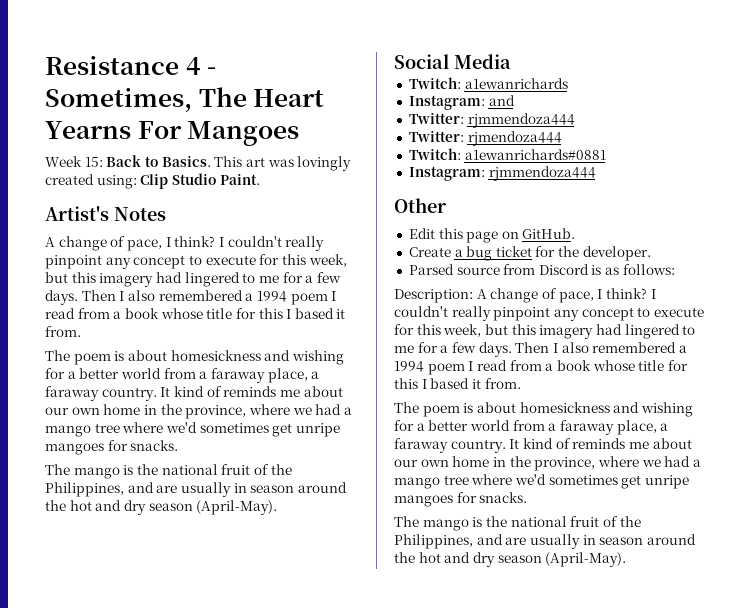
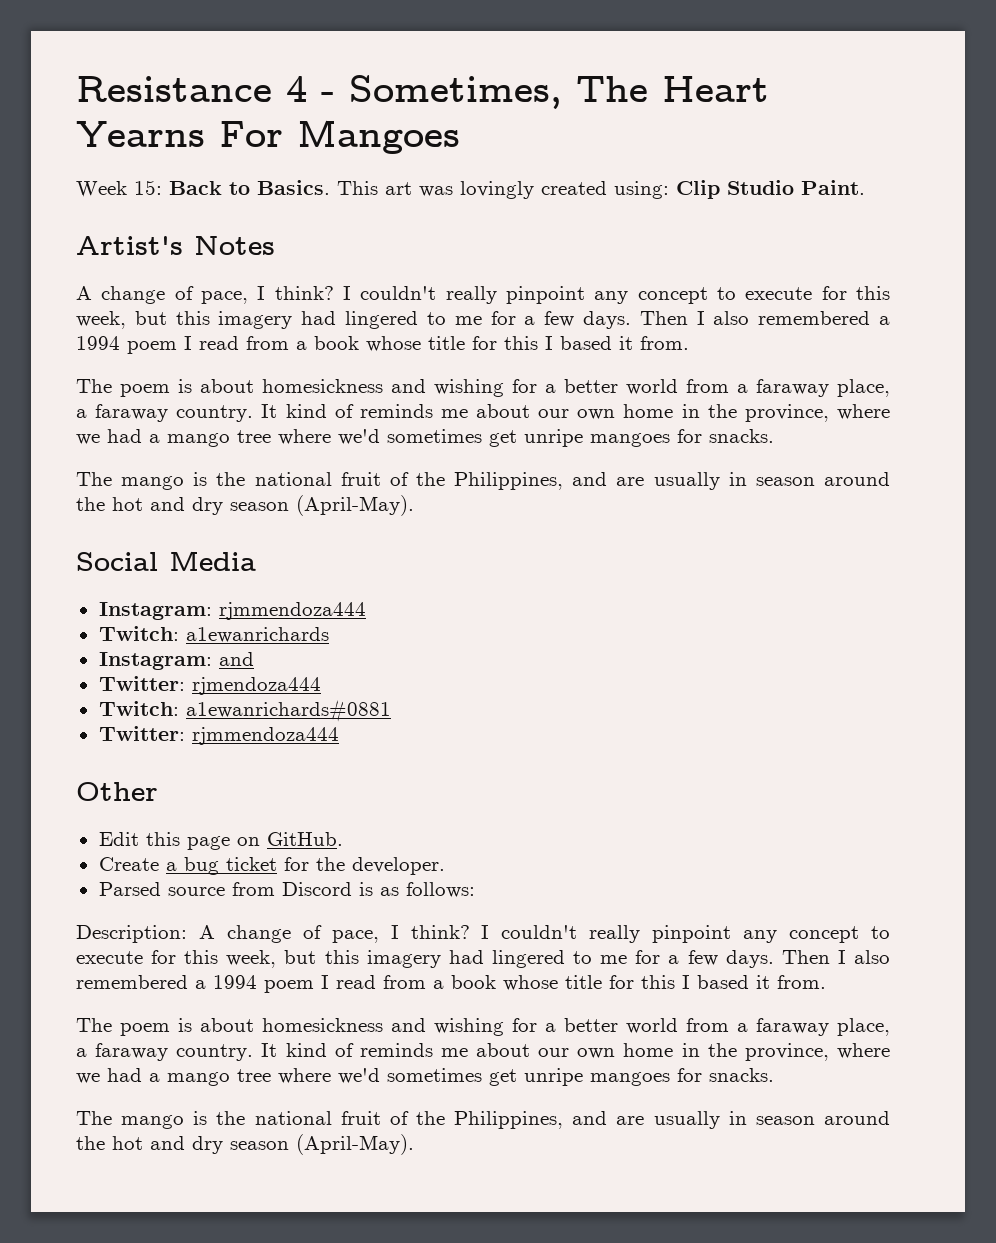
+ Instagram: rjmmendoza444
- Twitter: rjmmendoza444
- Instagram: rjmmendoza444
+ Twitter: rjmmendoza444

